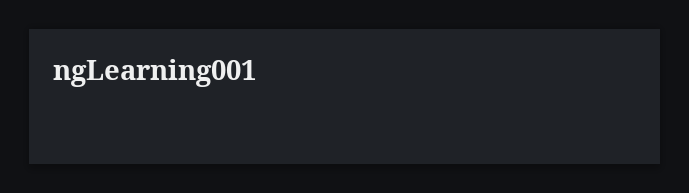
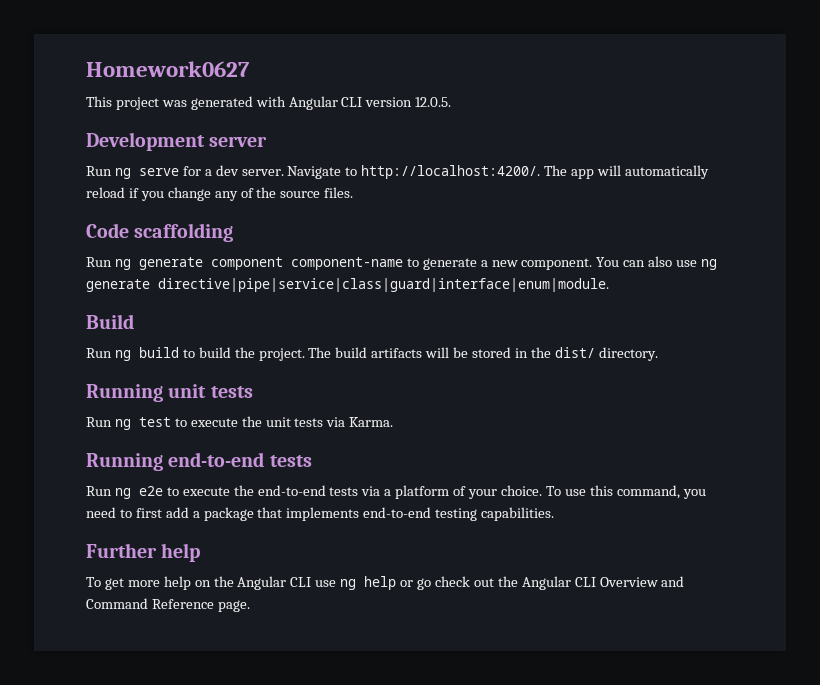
- ngLearning001
+ Homework0627
+ This project was generated with Angular CLI version 12.0.5.
+ Development server
+ Run ng serve for a dev server. Navigate to http://localhost:4200/. The app will automatically reload if you change any of the source files.
+ Code scaffolding
+ Run ng generate component component-name to generate a new component. You can also use ng generate directive|pipe|service|class|guard|interface|enum|module.
+ Build
+ Run ng build to build the project. The build artifacts will be stored in the dist/ directory.
+ Running unit tests
+ Run ng test to execute the unit tests via Karma.
+ Running end-to-end tests
+ Run ng e2e to execute the end-to-end tests via a platform of your choice. To use this command, you need to first add a package that implements end-to-end testing capabilities.
+ Further help
+ To get more help on the Angular CLI use ng help or go check out the Angular CLI Overview and Command Reference page.

